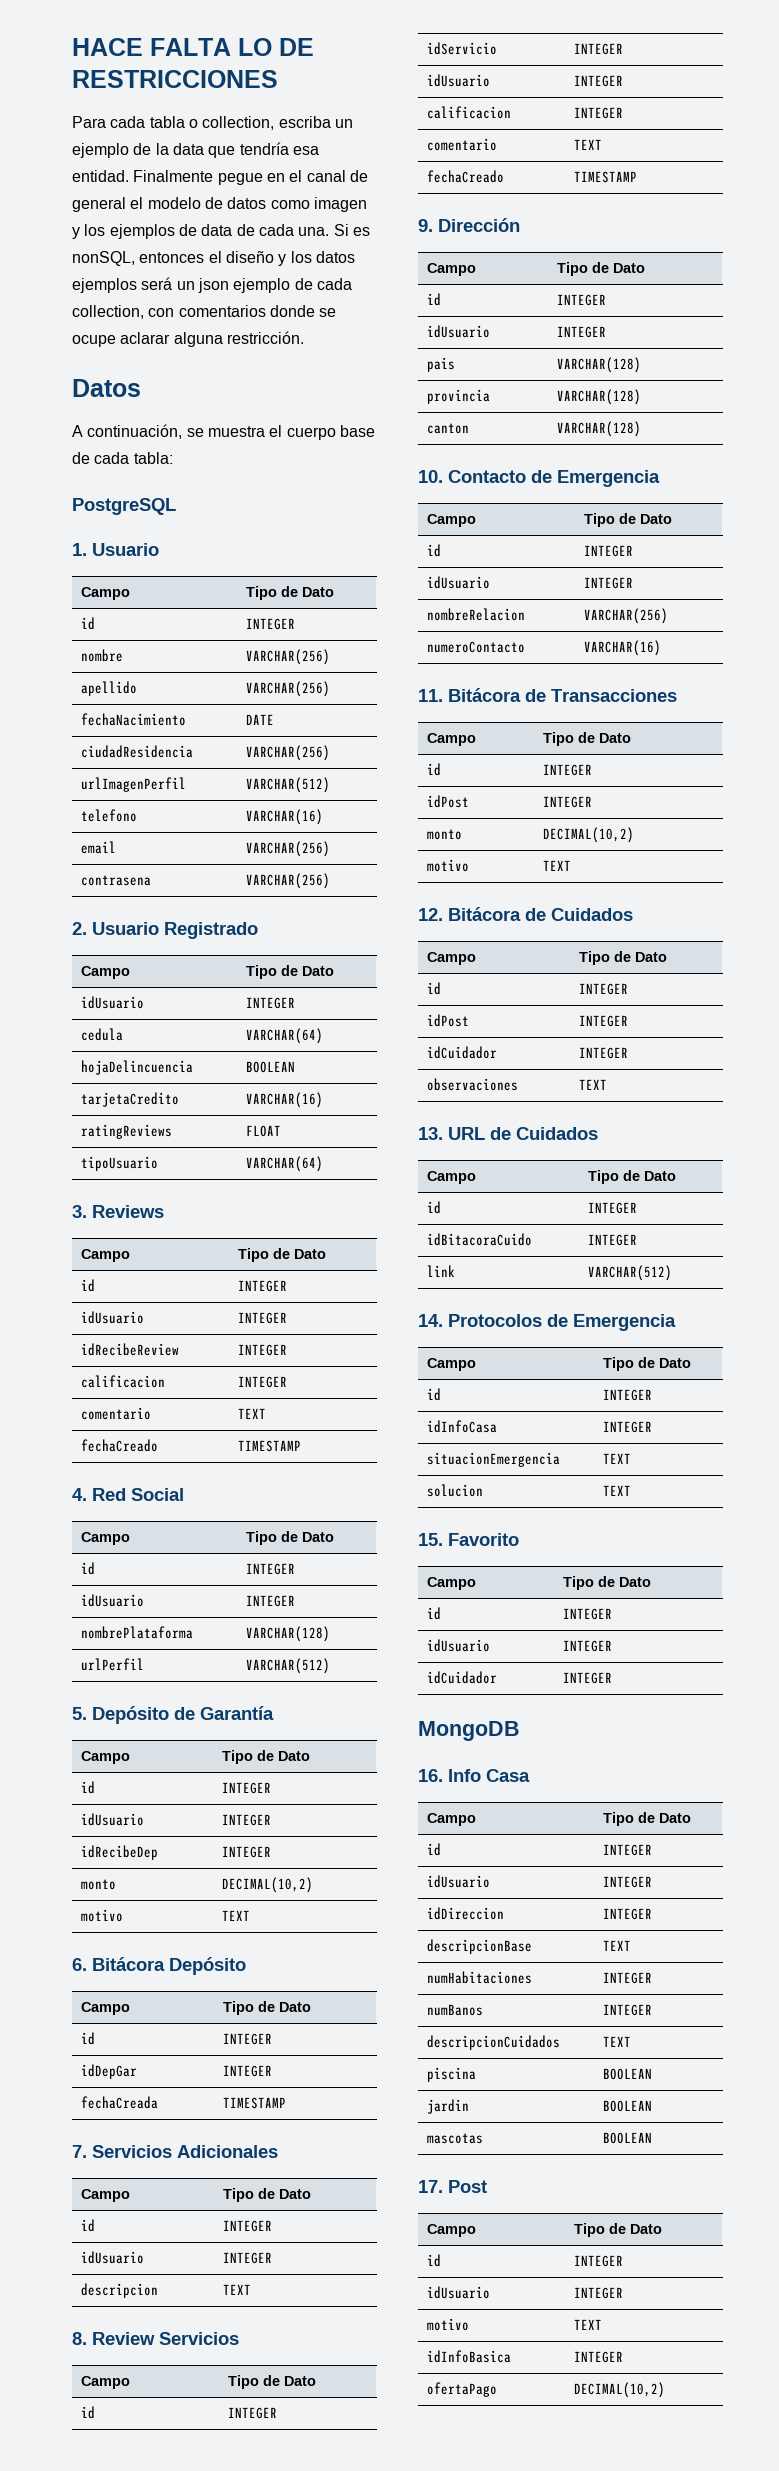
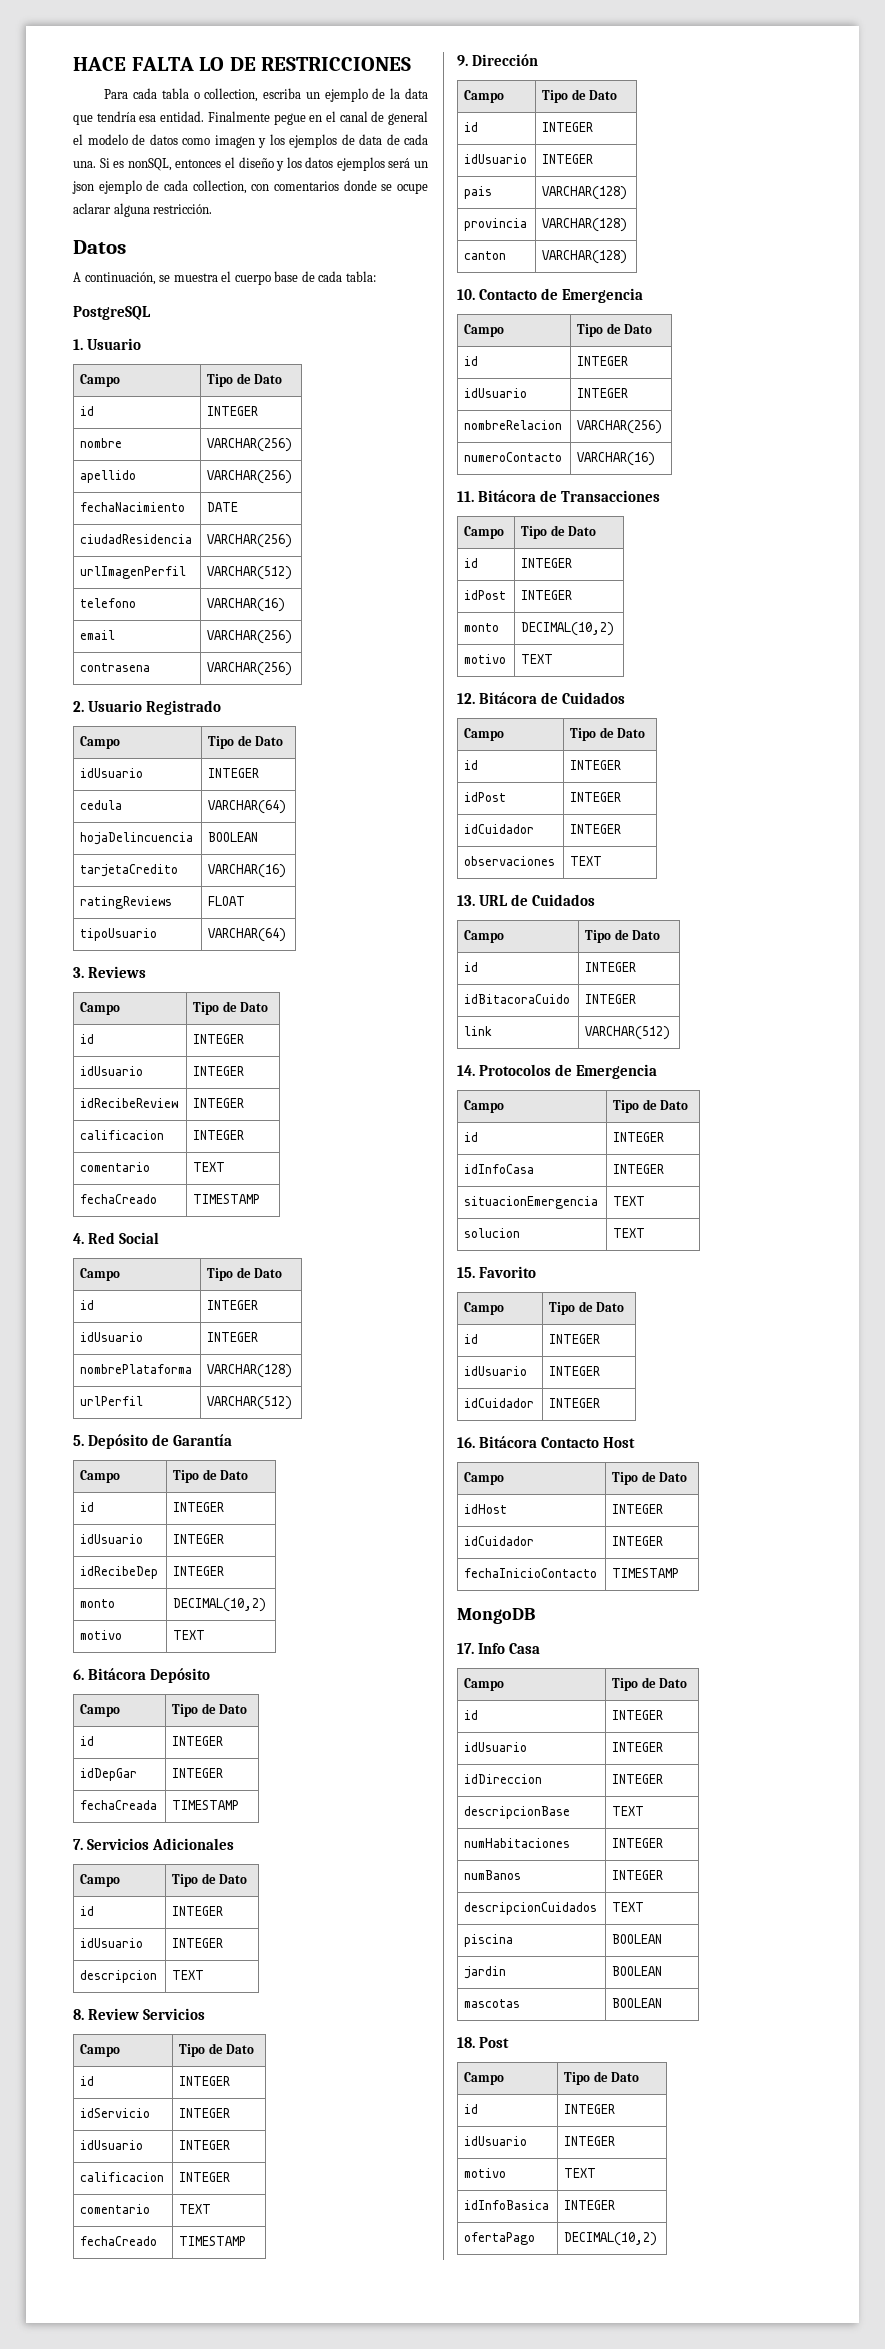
+ 16. Bitácora Contacto Host
+ Campo | Tipo de Dato
+ idHost | INTEGER
+ idCuidador | INTEGER
+ fechaInicioContacto | TIMESTAMP
- 16. Info Casa
+ 17. Info Casa
- 17. Post
+ 18. Post

